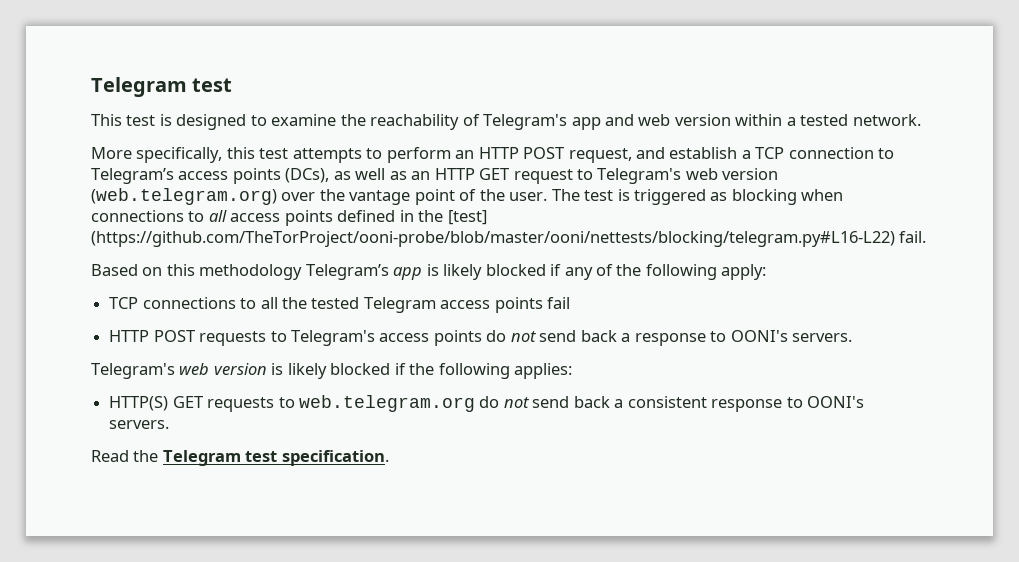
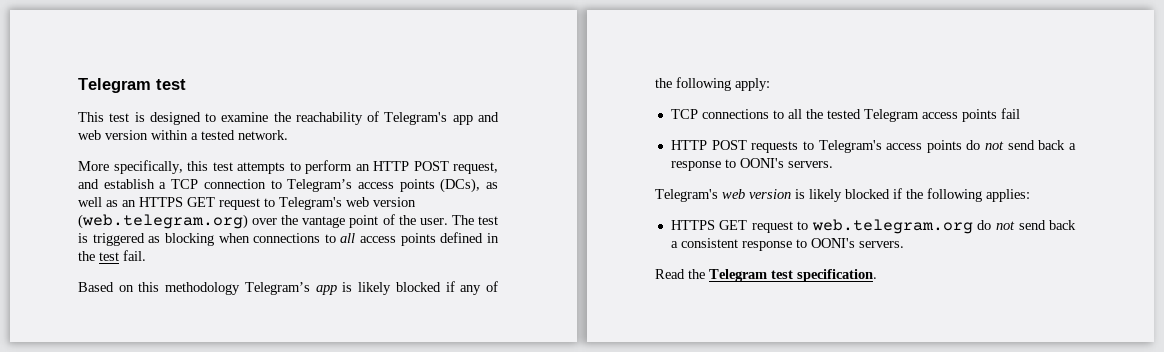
- More specifically, this test attempts to perform an HTTP POST request, and establish a TCP connection to Telegram’s access points (DCs), as well as an HTTP GET request to Telegram's web version (web.telegram.org) over the vantage point of the user.
+ More specifically, this test attempts to perform an HTTP POST request, and establish a TCP connection to Telegram’s access points (DCs), as well as an HTTPS GET request to Telegram's web version (web.telegram.org) over the vantage point of the user.
- The test is triggered as blocking when connections to all access points defined in the [test] (https://github.com/TheTorProject/ooni-probe/blob/master/ooni/nettests/blocking/telegram.py#L16-L22) fail.
+ The test is triggered as blocking when connections to all access points defined in the test fail.
- HTTP(S) GET requests to web.telegram.org do not send back a consistent response to OONI's servers.
+ HTTPS GET request to web.telegram.org do not send back a consistent response to OONI's servers.

